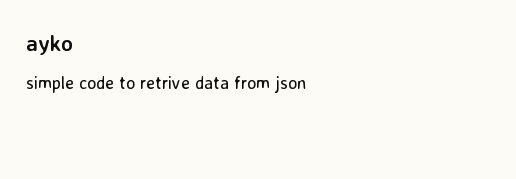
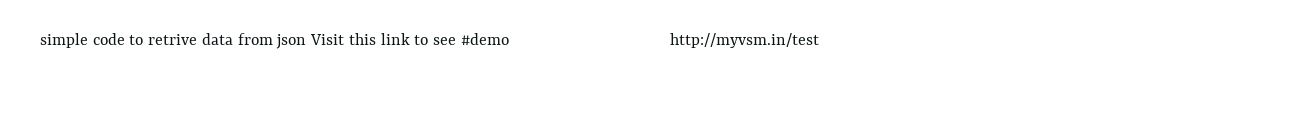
- ayko
- simple code to retrive data from json
+ simple code to retrive data from json Visit this link to see #demo http://myvsm.in/test

